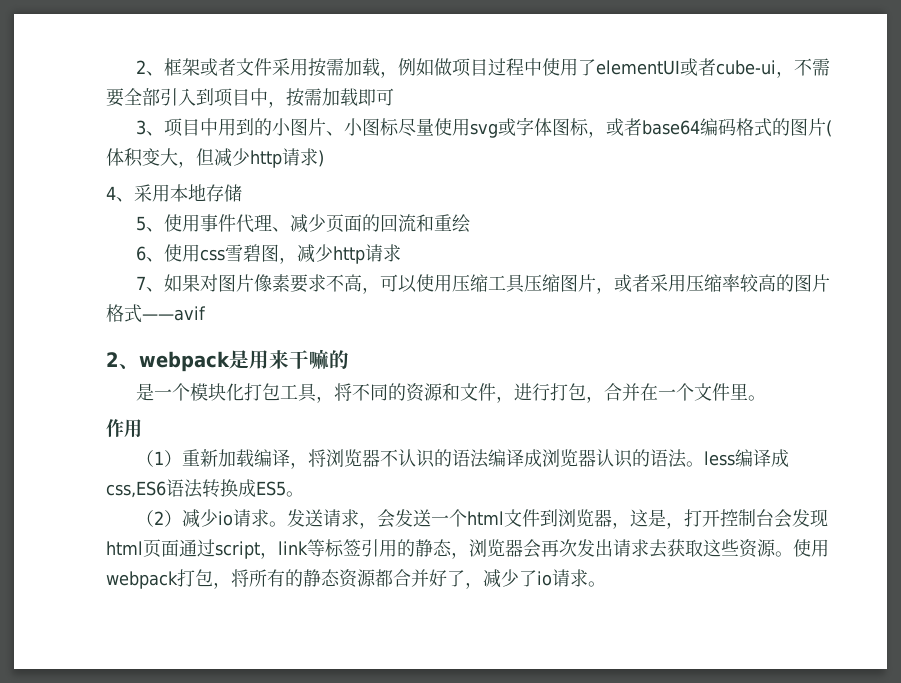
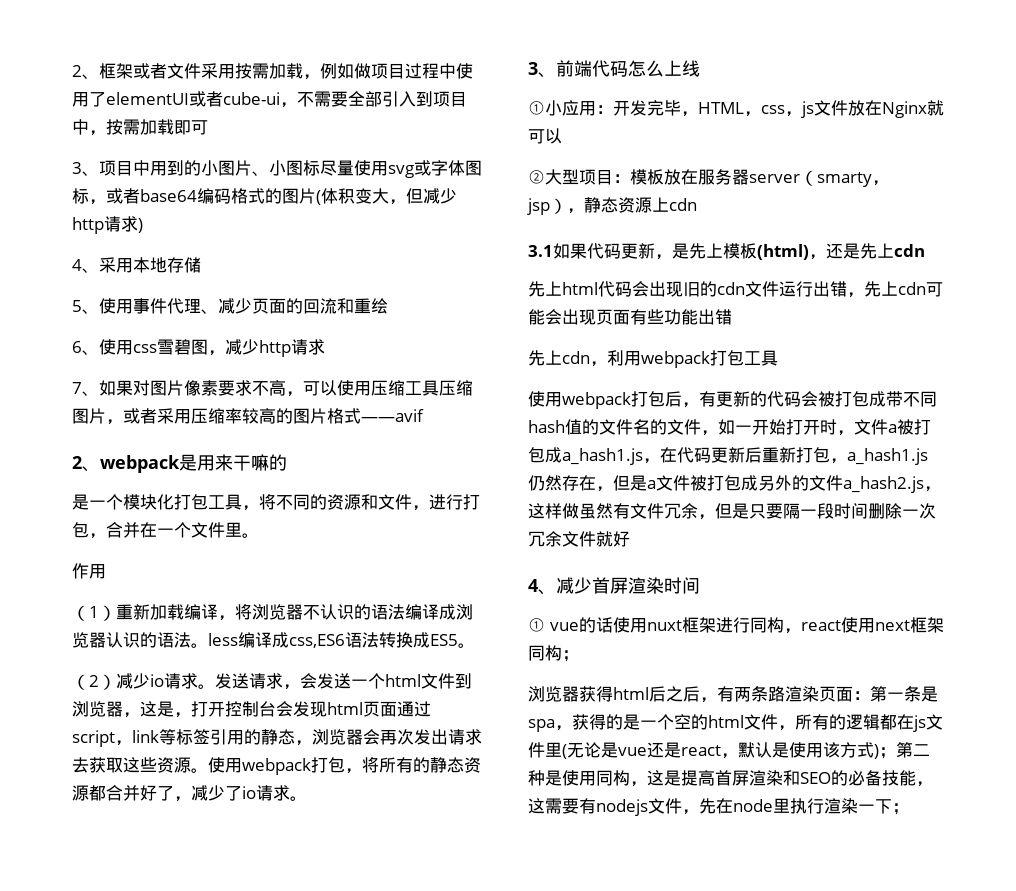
+ 3、前端代码怎么上线
+ ①小应用：开发完毕，HTML，css，js文件放在Nginx就可以
+ ②大型项目：模板放在服务器server（smarty，jsp），静态资源上cdn
+ 3.1如果代码更新，是先上模板(html)，还是先上cdn
+ 先上html代码会出现旧的cdn文件运行出错，先上cdn可能会出现页面有些功能出错
+ 先上cdn，利用webpack打包工具
+ 使用webpack打包后，有更新的代码会被打包成带不同hash值的文件名的文件，如一开始打开时，文件a被打包成a_hash1.js，在代码更新后重新打包，a_hash1.js仍然存在，但是a文件被打包成另外的文件a_hash2.js，这样做虽然有文件冗余，但是只要隔一段时间删除一次冗余文件就好
+ 4、减少首屏渲染时间
+ ① vue的话使用nuxt框架进行同构，react使用next框架同构；
+ 浏览器获得html后之后，有两条路渲染页面：第一条是spa，获得的是一个空的html文件，所有的逻辑都在js文件里(无论是vue还是react，默认是使用该方式)；第二种是使用同构，这是提高首屏渲染和SEO的必备技能，这需要有nodejs文件，先在node里执行渲染一下；

